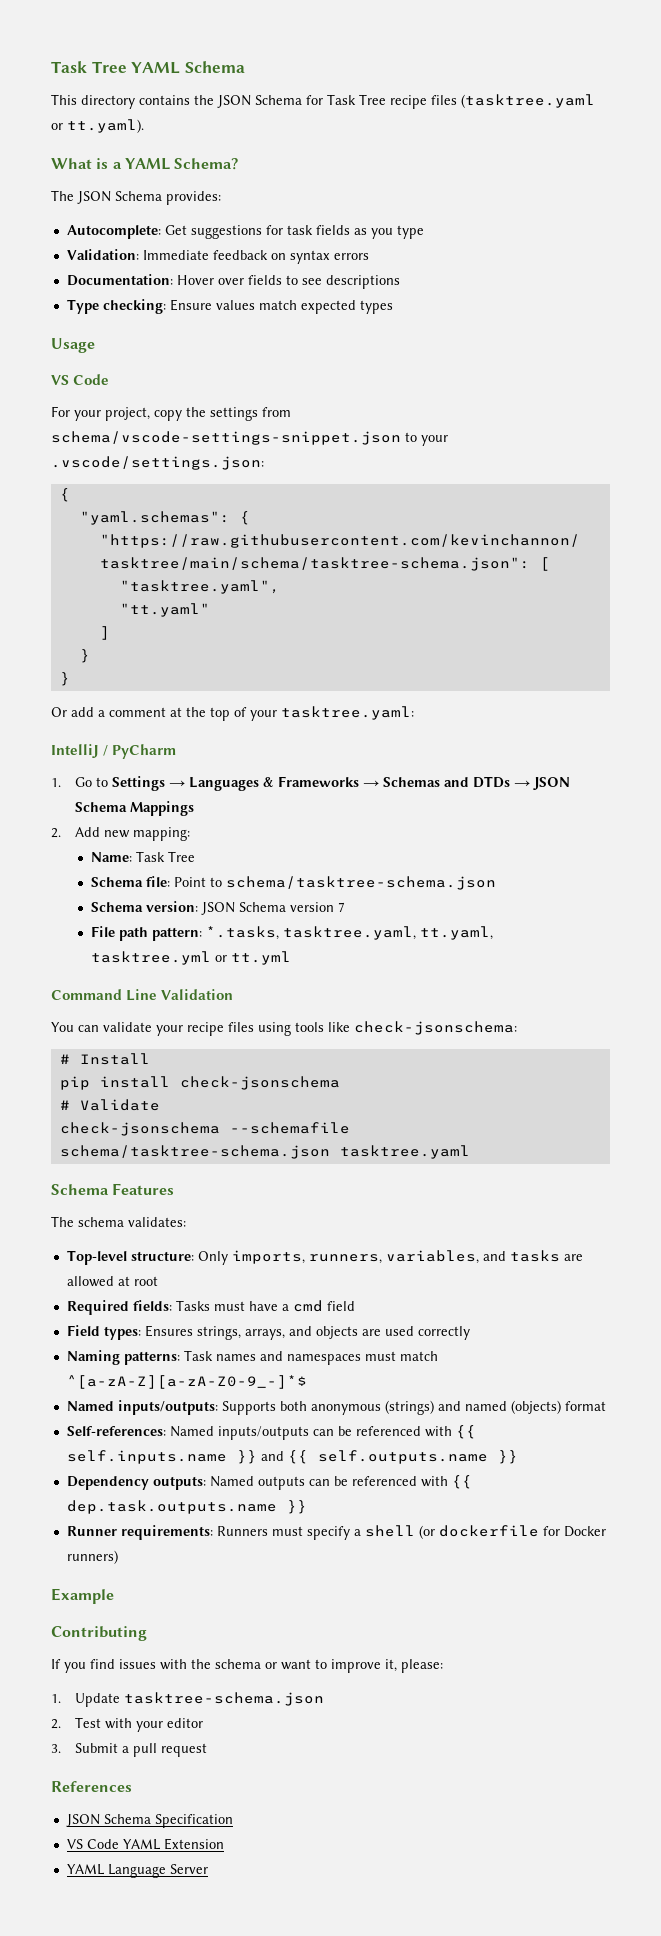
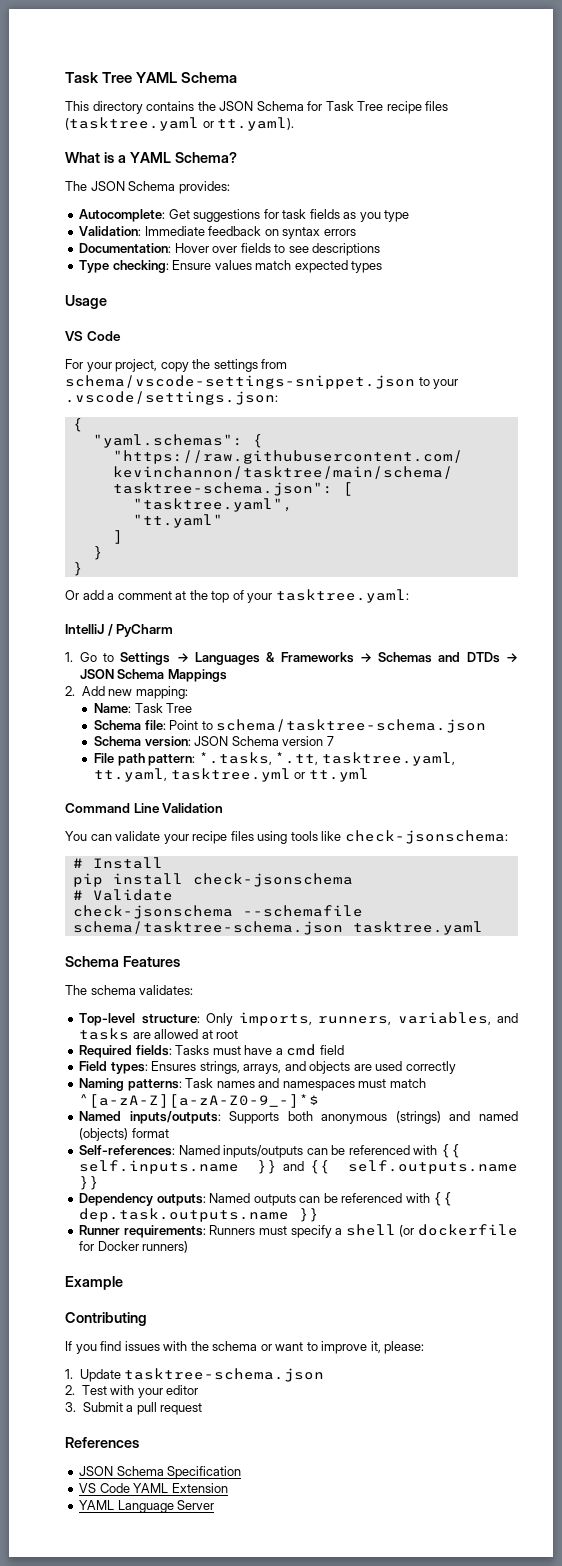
- File path pattern: *.tasks, tasktree.yaml, tt.yaml, tasktree.yml or tt.yml
+ File path pattern: *.tasks, *.tt, tasktree.yaml, tt.yaml, tasktree.yml or tt.yml

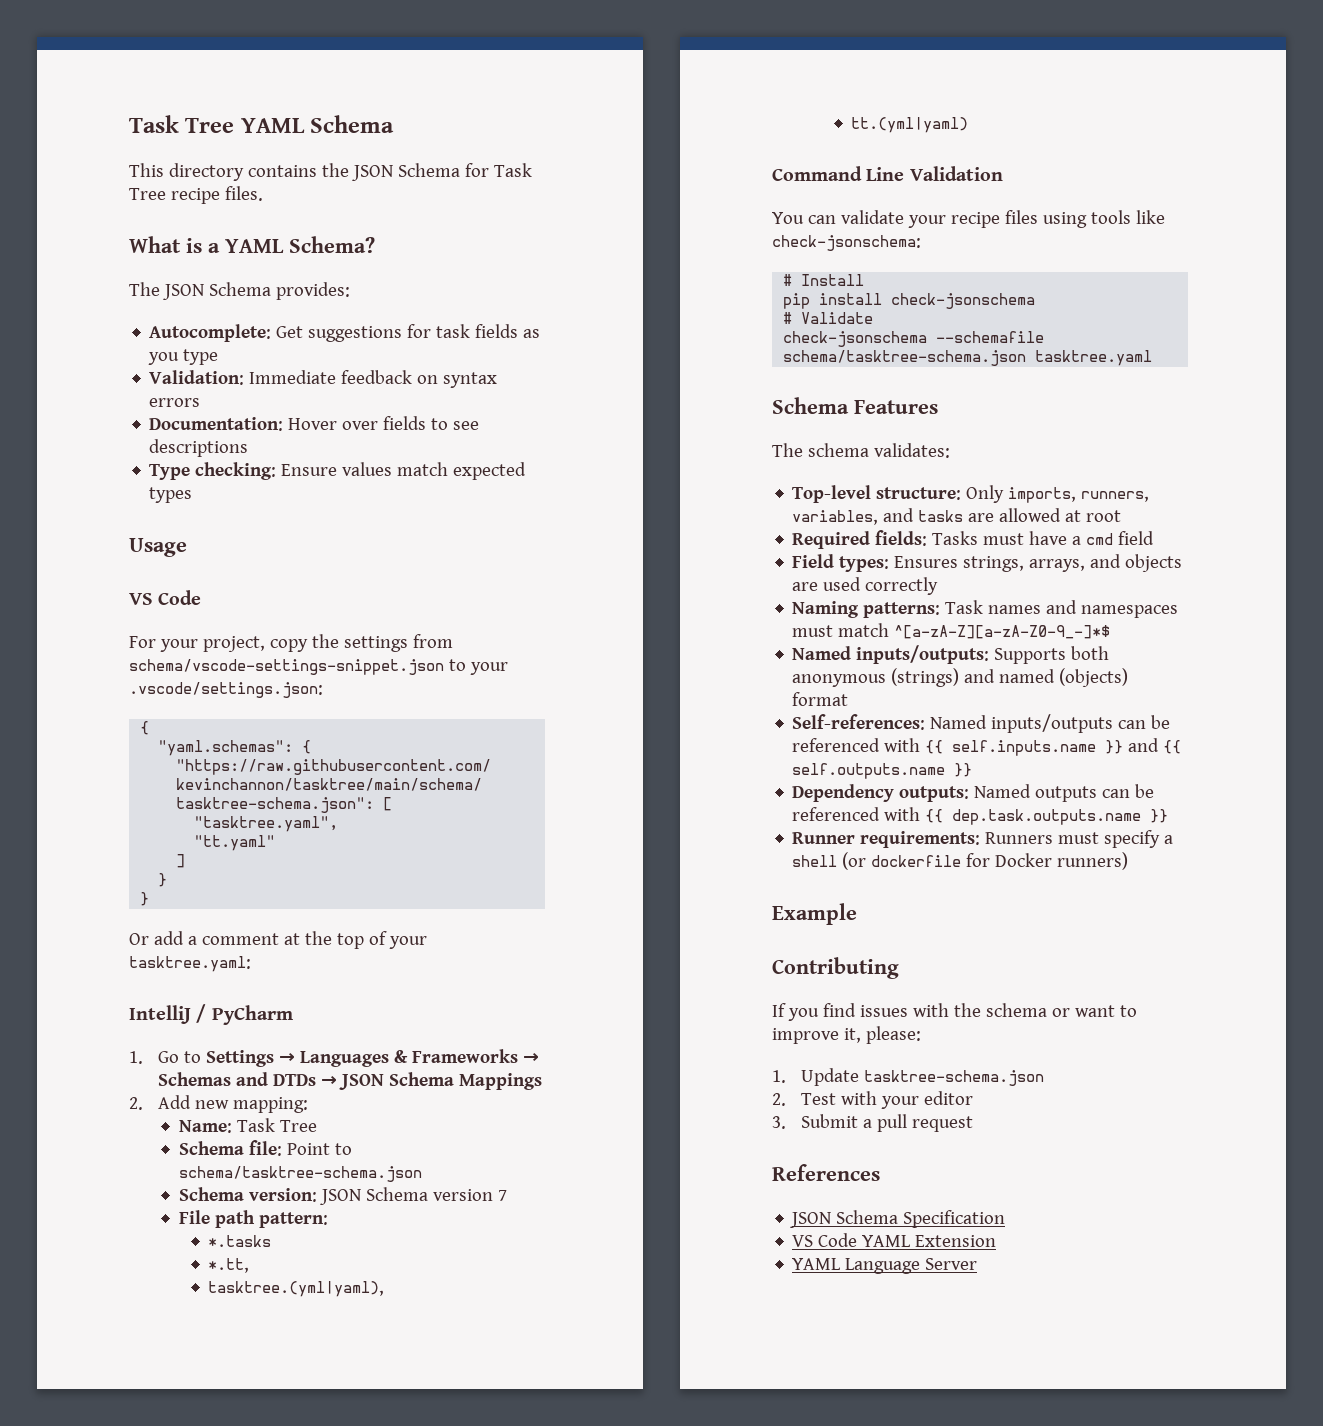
- This directory contains the JSON Schema for Task Tree recipe files (tasktree.yaml or tt.yaml).
+ This directory contains the JSON Schema for Task Tree recipe files.
- File path pattern: *.tasks, *.tt, tasktree.yaml, tt.yaml, tasktree.yml or tt.yml
+ File path pattern:
+ *.tasks
+ *.tt,
+ tasktree.(yml|yaml),
+ tt.(yml|yaml)

